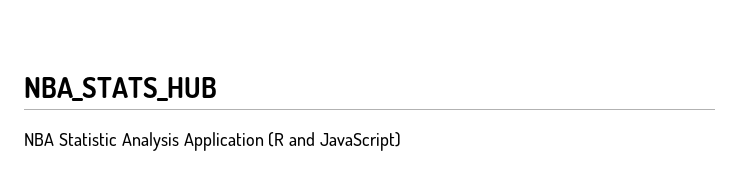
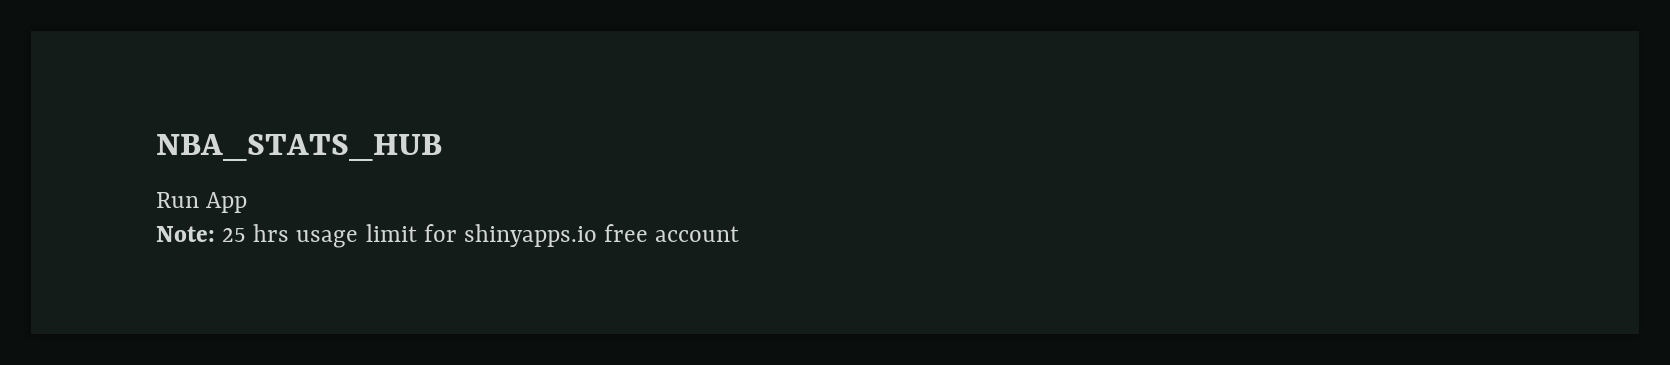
- NBA Statistic Analysis Application (R and JavaScript)
+ Run App
+ Note: 25 hrs usage limit for shinyapps.io free account

